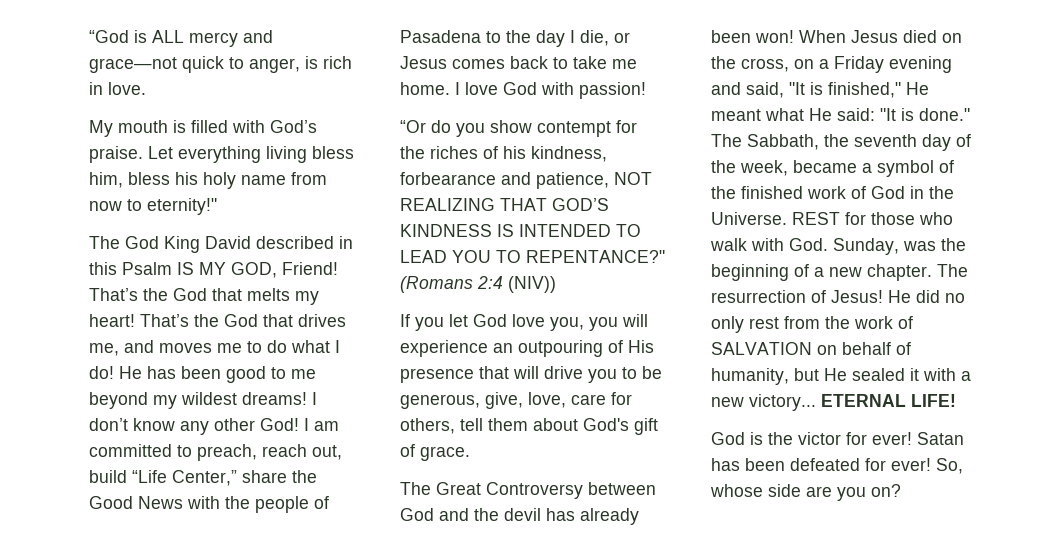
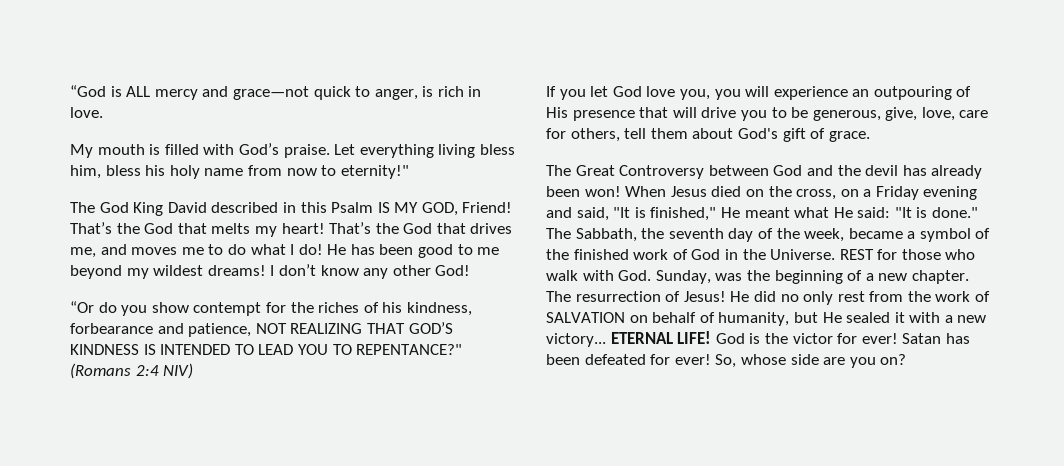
- I am committed to preach, reach out, build “Life Center,” share the Good News with the people of Pasadena to the day I die, or Jesus comes back to take me home. I love God with passion!
- (Romans 2:4 (NIV))
+ (Romans 2:4 NIV)
- ETERNAL LIFE!
- God is the victor for ever!
+ ETERNAL LIFE! God is the victor for ever!

